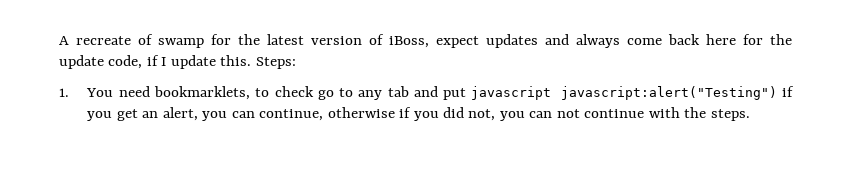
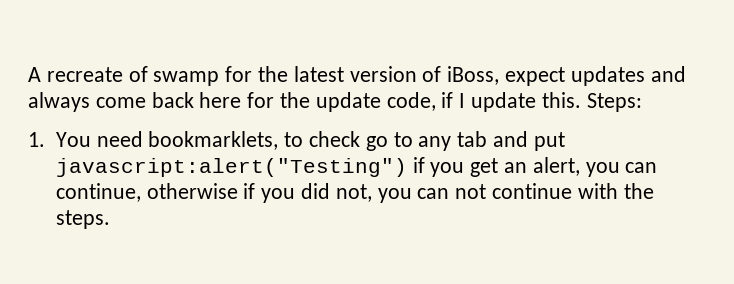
- 1. You need bookmarklets, to check go to any tab and put javascript javascript:alert("Testing") if you get an alert, you can continue, otherwise if you did not, you can not continue with the steps.
+ 1. You need bookmarklets, to check go to any tab and put javascript:alert("Testing") if you get an alert, you can continue, otherwise if you did not, you can not continue with the steps.

